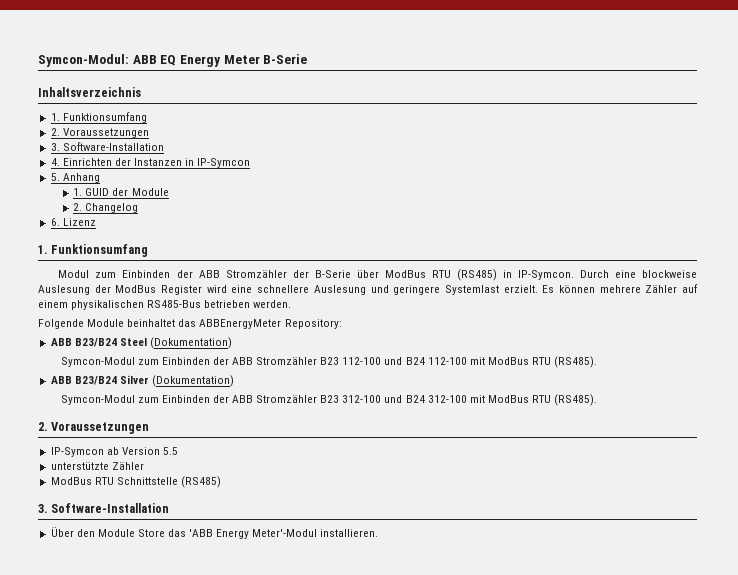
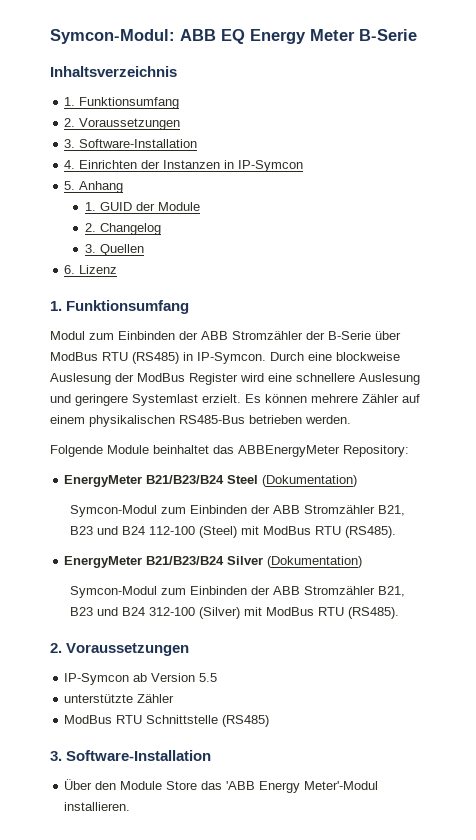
+ 3. Quellen
- ABB B23/B24 Steel (Dokumentation)
+ EnergyMeter B21/B23/B24 Steel (Dokumentation)
- Symcon-Modul zum Einbinden der ABB Stromzähler B23 112-100 und B24 112-100 mit ModBus RTU (RS485).
- ABB B23/B24 Silver (Dokumentation)
+ Symcon-Modul zum Einbinden der ABB Stromzähler B21, B23 und B24 112-100 (Steel) mit ModBus RTU (RS485).
+ EnergyMeter B21/B23/B24 Silver (Dokumentation)
- Symcon-Modul zum Einbinden der ABB Stromzähler B23 312-100 und B24 312-100 mit ModBus RTU (RS485).
+ Symcon-Modul zum Einbinden der ABB Stromzähler B21, B23 und B24 312-100 (Silver) mit ModBus RTU (RS485).

